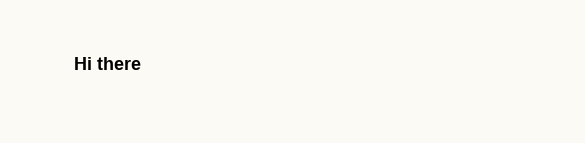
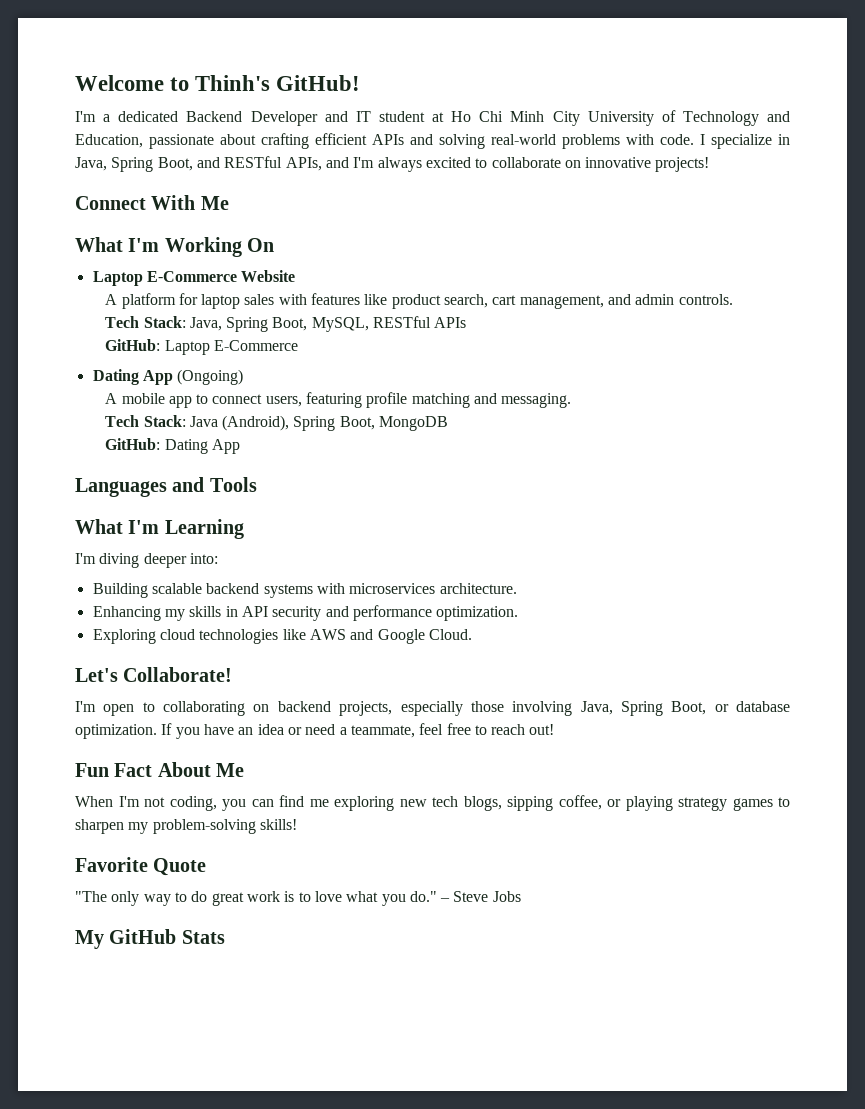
- Hi there
+ Welcome to Thinh's GitHub!
+ I'm a dedicated Backend Developer and IT student at Ho Chi Minh City University of Technology and Education, passionate about crafting efficient APIs and solving real-world problems with code. I specialize in Java, Spring Boot, and RESTful APIs, and I'm always excited to collaborate on innovative projects!
+ Connect With Me
+ What I'm Working On
+ Laptop E-Commerce Website
+ A platform for laptop sales with features like product search, cart management, and admin controls.
+ Tech Stack: Java, Spring Boot, MySQL, RESTful APIs
+ GitHub: Laptop E-Commerce
+ Dating App (Ongoing)
+ A mobile app to connect users, featuring profile matching and messaging.
+ Tech Stack: Java (Android), Spring Boot, MongoDB
+ GitHub: Dating App
+ Languages and Tools
+ What I'm Learning
+ I'm diving deeper into:
+ Building scalable backend systems with microservices architecture.
+ Enhancing my skills in API security and performance optimization.
+ Exploring cloud technologies like AWS and Google Cloud.
+ Let's Collaborate!
+ I'm open to collaborating on backend projects, especially those involving Java, Spring Boot, or database optimization. If you have an idea or need a teammate, feel free to reach out!
+ Fun Fact About Me
+ When I'm not coding, you can find me exploring new tech blogs, sipping coffee, or playing strategy games to sharpen my problem-solving skills!
+ Favorite Quote
+ "The only way to do great work is to love what you do." – Steve Jobs
+ My GitHub Stats

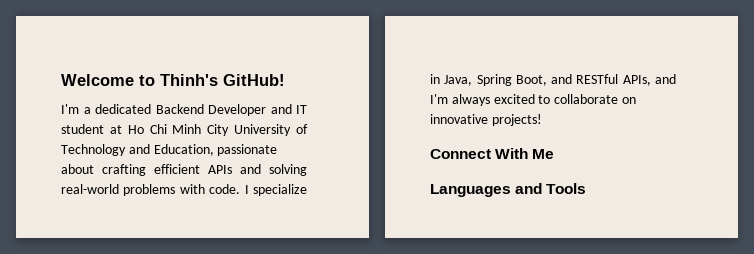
- What I'm Working On
- Laptop E-Commerce Website
- A platform for laptop sales with features like product search, cart management, and admin controls.
- Tech Stack: Java, Spring Boot, MySQL, RESTful APIs
- GitHub: Laptop E-Commerce
- Dating App (Ongoing)
- A mobile app to connect users, featuring profile matching and messaging.
- Tech Stack: Java (Android), Spring Boot, MongoDB
- GitHub: Dating App
  Languages and Tools
- What I'm Learning
- I'm diving deeper into:
- Building scalable backend systems with microservices architecture.
- Enhancing my skills in API security and performance optimization.
- Exploring cloud technologies like AWS and Google Cloud.
- Let's Collaborate!
- I'm open to collaborating on backend projects, especially those involving Java, Spring Boot, or database optimization. If you have an idea or need a teammate, feel free to reach out!
- Fun Fact About Me
- When I'm not coding, you can find me exploring new tech blogs, sipping coffee, or playing strategy games to sharpen my problem-solving skills!
- Favorite Quote
- "The only way to do great work is to love what you do." – Steve Jobs
- My GitHub Stats

